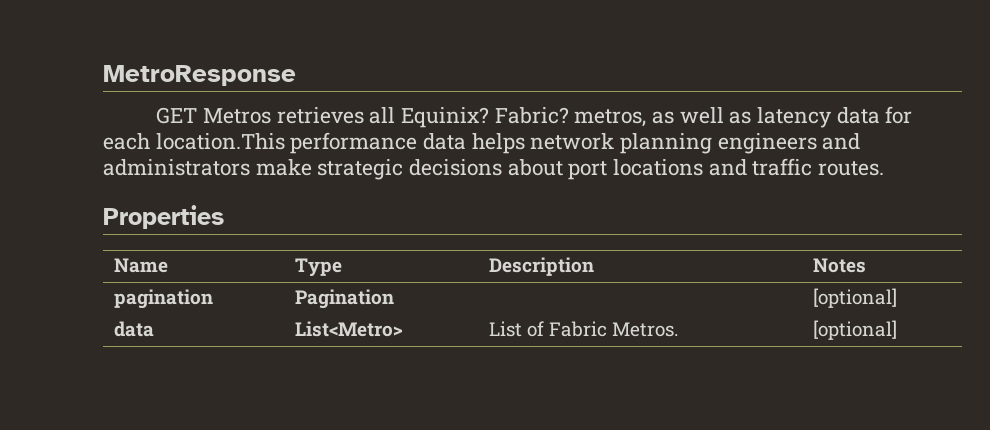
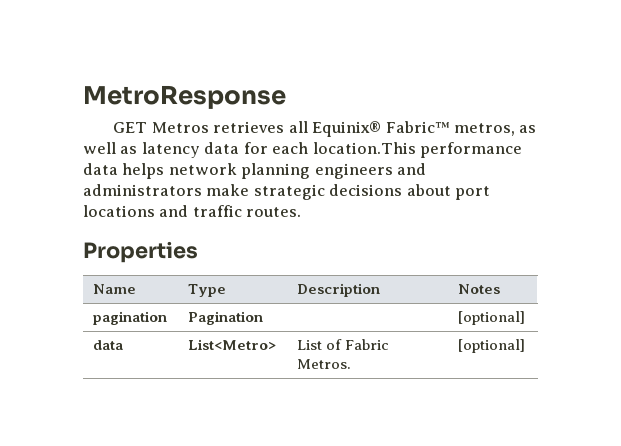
- GET Metros retrieves all Equinix? Fabric? metros, as well as latency data for each location.This performance data helps network planning engineers and administrators make strategic decisions about port locations and traffic routes.
+ GET Metros retrieves all Equinix® Fabric™ metros, as well as latency data for each location.This performance data helps network planning engineers and administrators make strategic decisions about port locations and traffic routes.

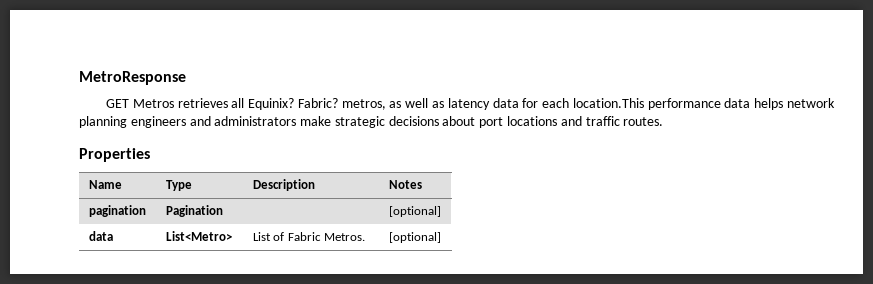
- GET Metros retrieves all Equinix® Fabric™ metros, as well as latency data for each location.This performance data helps network planning engineers and administrators make strategic decisions about port locations and traffic routes.
+ GET Metros retrieves all Equinix? Fabric? metros, as well as latency data for each location.This performance data helps network planning engineers and administrators make strategic decisions about port locations and traffic routes.

